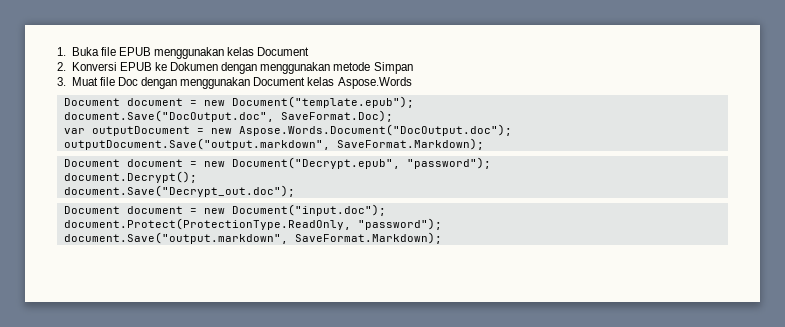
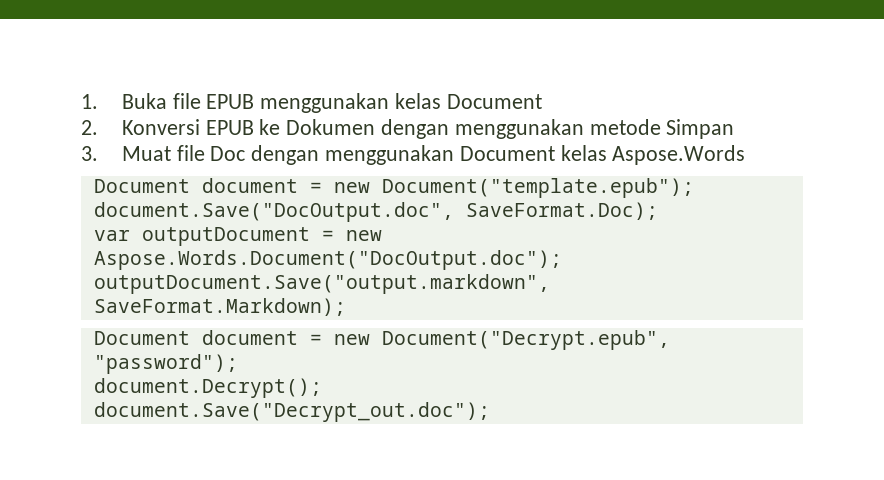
- Document document = new Document("input.doc");
- document.Protect(ProtectionType.ReadOnly, "password");
- document.Save("output.markdown", SaveFormat.Markdown);

